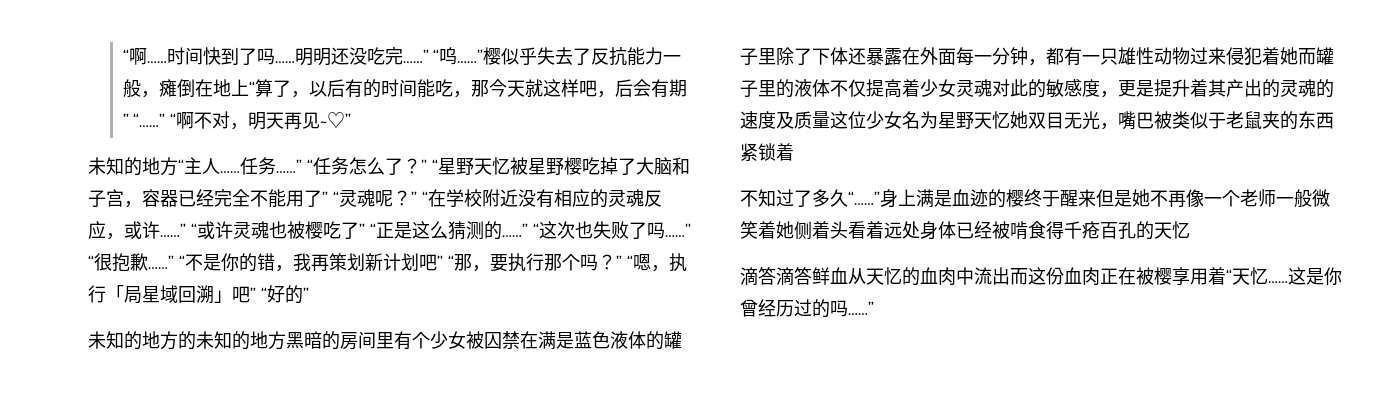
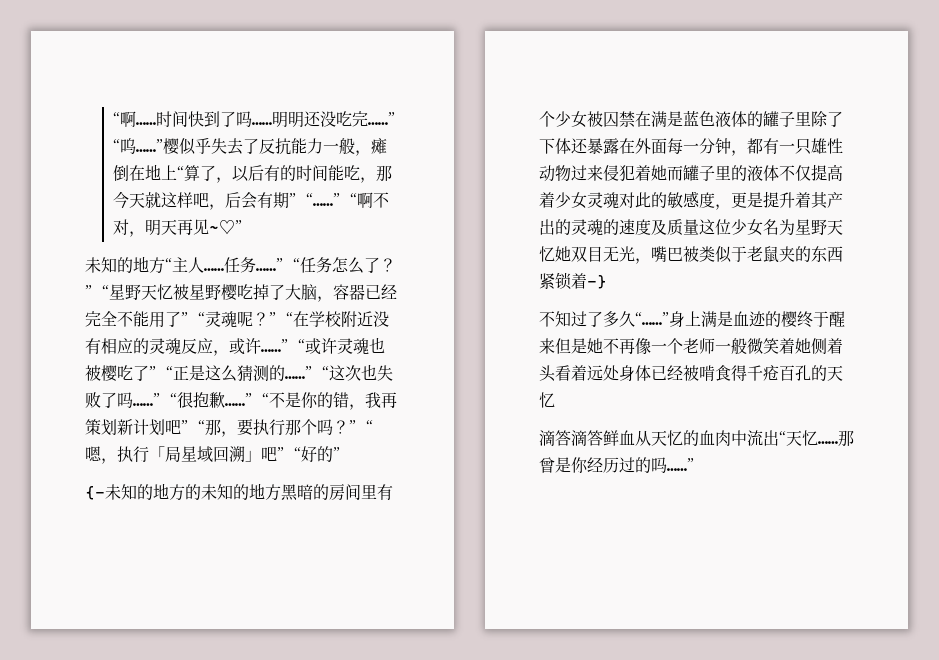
- “任务怎么了？” “星野天忆被星野樱吃掉了大脑和子宫，容器已经完全不能用了” “灵魂呢？” “在学校附近没有相应的灵魂反应，或许……”
+ “任务怎么了？” “星野天忆被星野樱吃掉了大脑，容器已经完全不能用了” “灵魂呢？” “在学校附近没有相应的灵魂反应，或许……”
- 未知的地方的未知的地方黑暗的房间里有个少女被囚禁在满是蓝色液体的罐子里除了下体还暴露在外面每一分钟，都有一只雄性动物过来侵犯着她而罐子里的液体不仅提高着少女灵魂对此的敏感度，更是提升着其产出的灵魂的速度及质量这位少女名为星野天忆她双目无光，嘴巴被类似于老鼠夹的东西紧锁着
+ {-未知的地方的未知的地方黑暗的房间里有个少女被囚禁在满是蓝色液体的罐子里除了下体还暴露在外面每一分钟，都有一只雄性动物过来侵犯着她而罐子里的液体不仅提高着少女灵魂对此的敏感度，更是提升着其产出的灵魂的速度及质量这位少女名为星野天忆她双目无光，嘴巴被类似于老鼠夹的东西紧锁着-}
- 滴答滴答鲜血从天忆的血肉中流出而这份血肉正在被樱享用着“天忆……
+ 滴答滴答鲜血从天忆的血肉中流出“天忆……
- 这是你曾经历过的吗……”
+ 那曾是你经历过的吗……”

